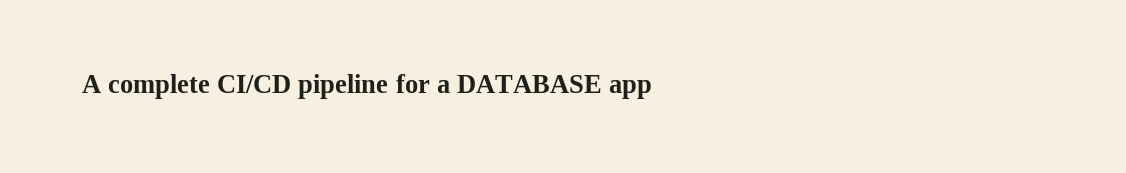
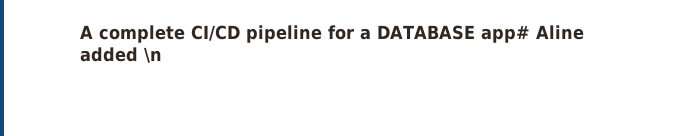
- A complete CI/CD pipeline for a DATABASE app
+ A complete CI/CD pipeline for a DATABASE app# Aline added \n

